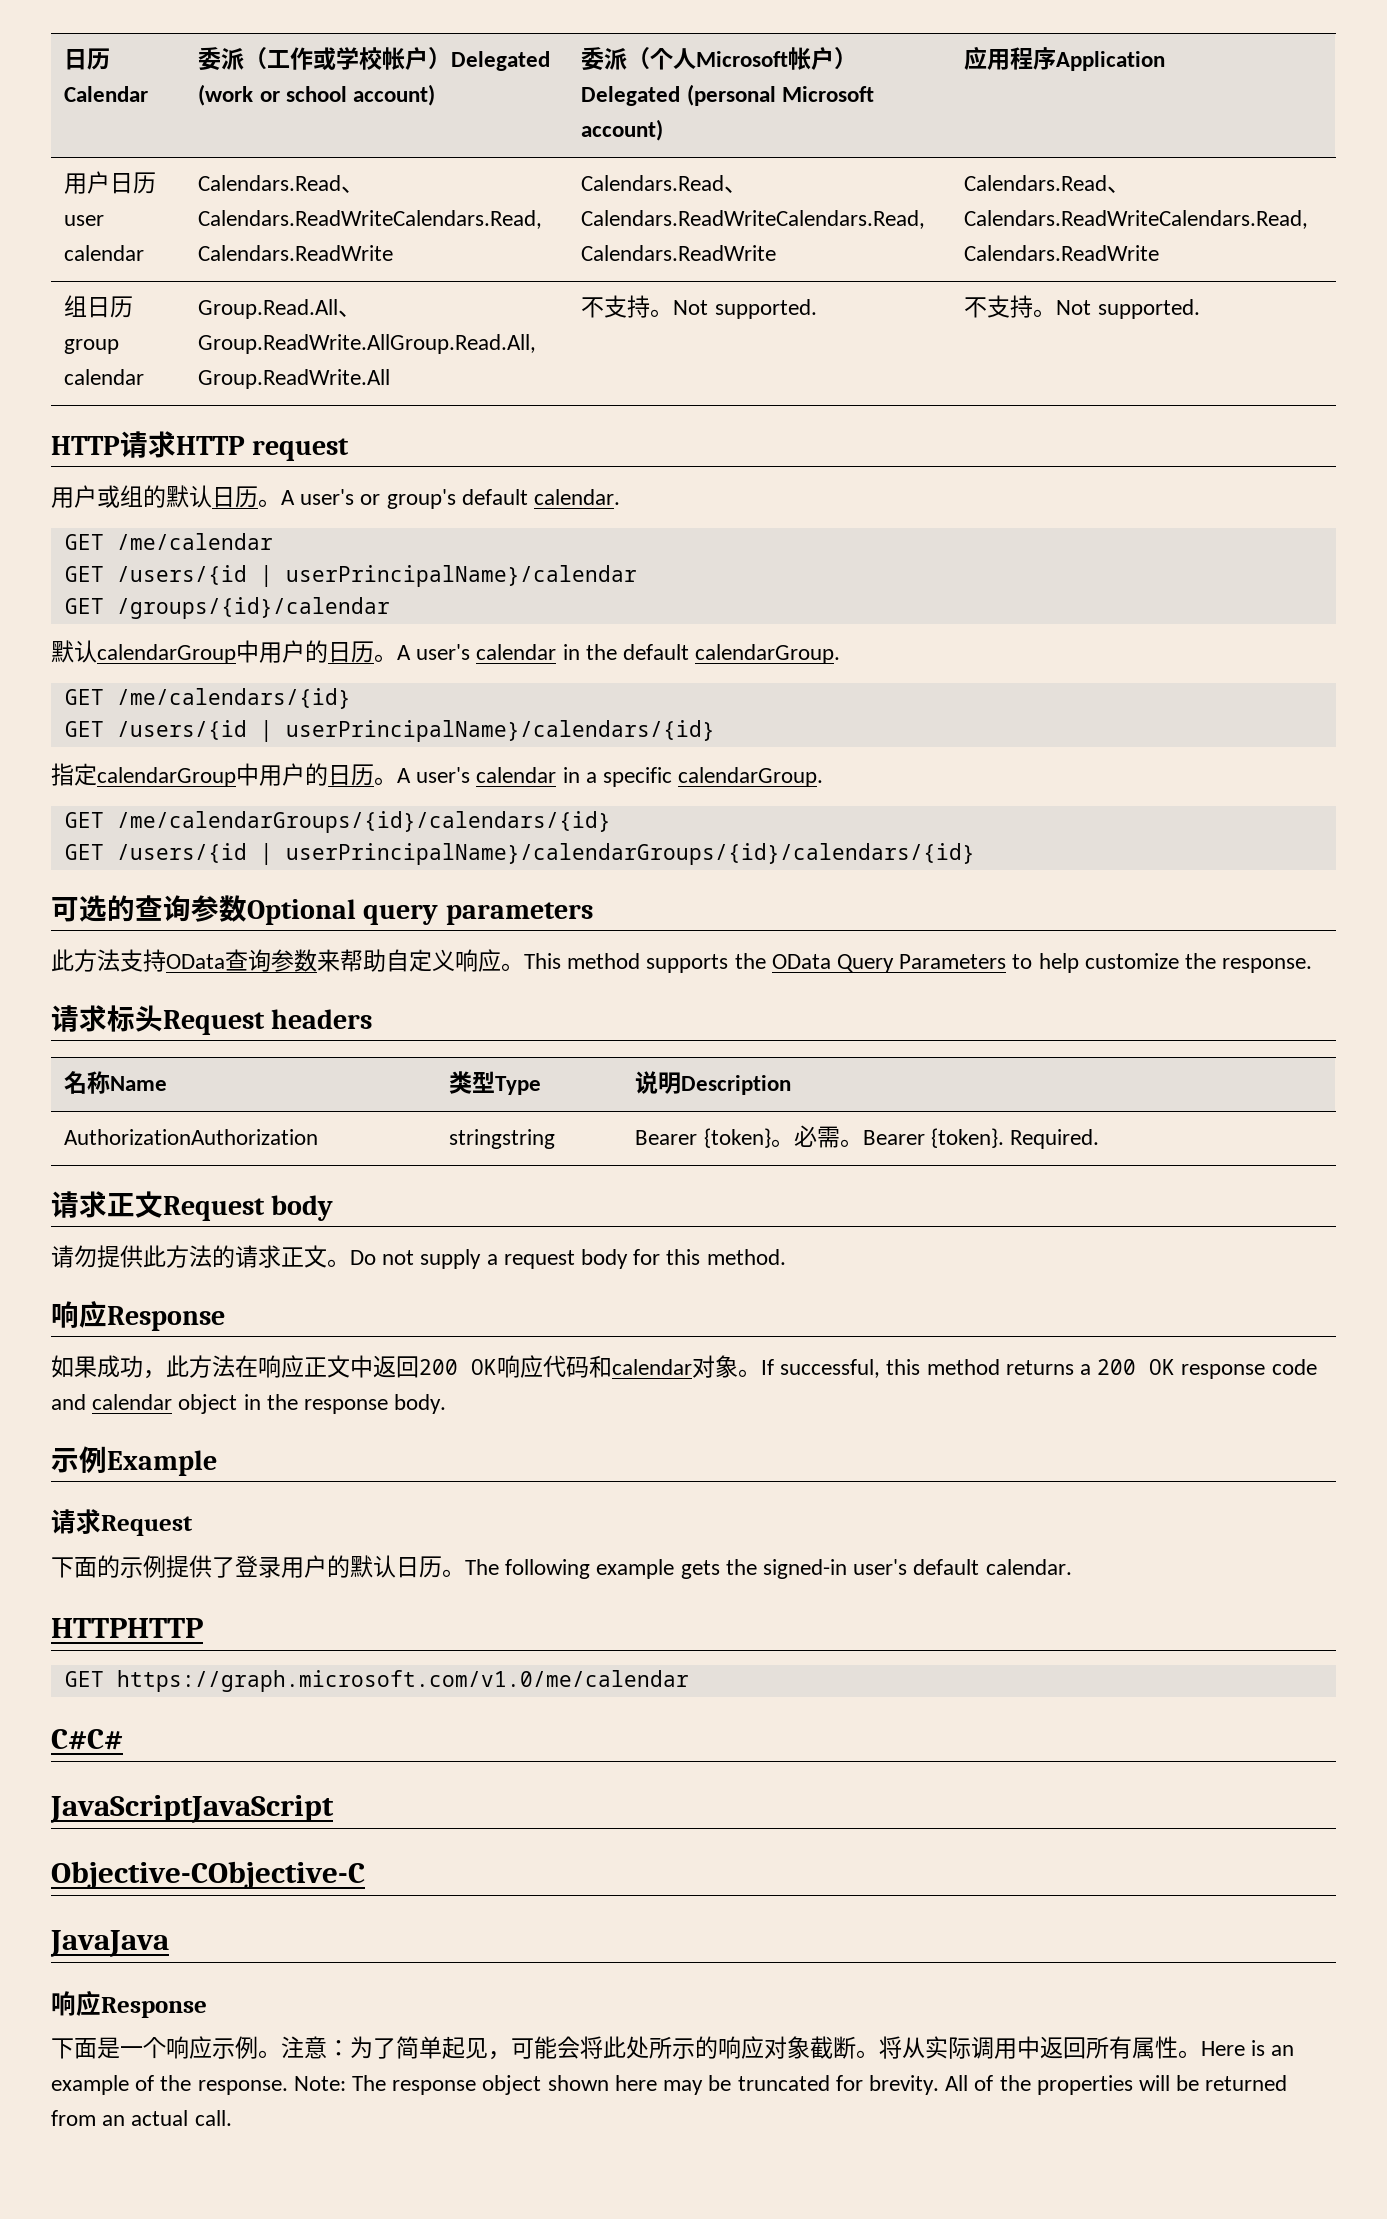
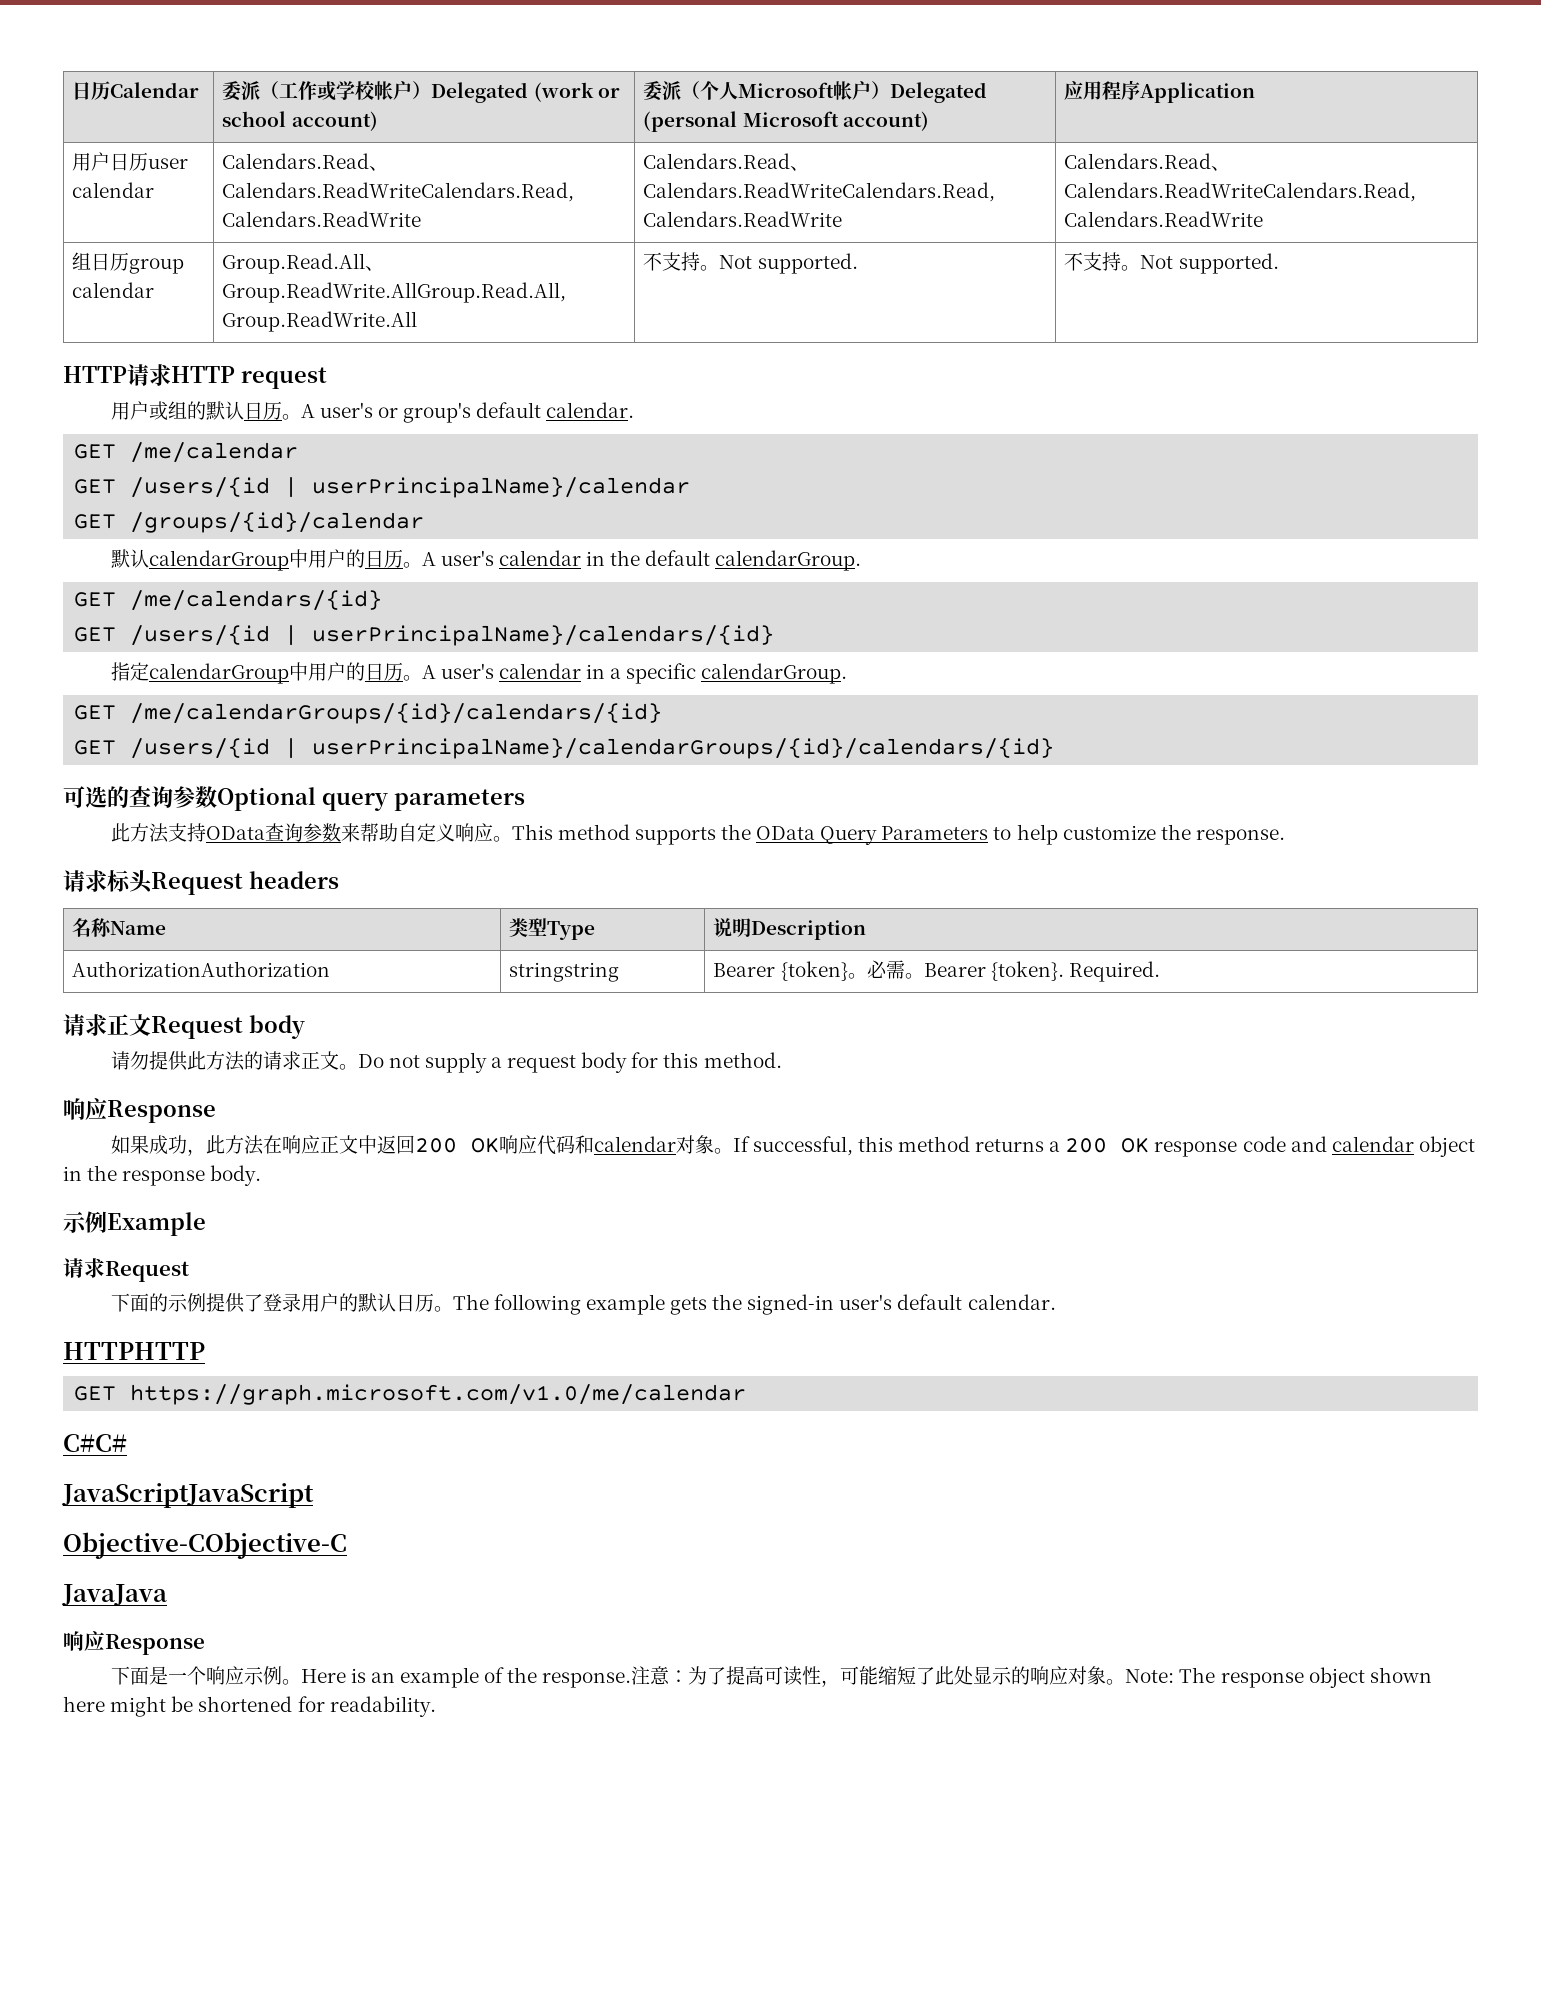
- 注意：为了简单起见，可能会将此处所示的响应对象截断。将从实际调用中返回所有属性。
+ 注意：为了提高可读性，可能缩短了此处显示的响应对象。
- Note: The response object shown here may be truncated for brevity. All of the properties will be returned from an actual call.
+ Note: The response object shown here might be shortened for readability.

